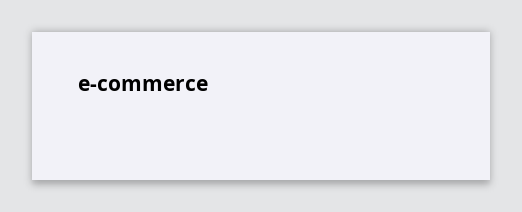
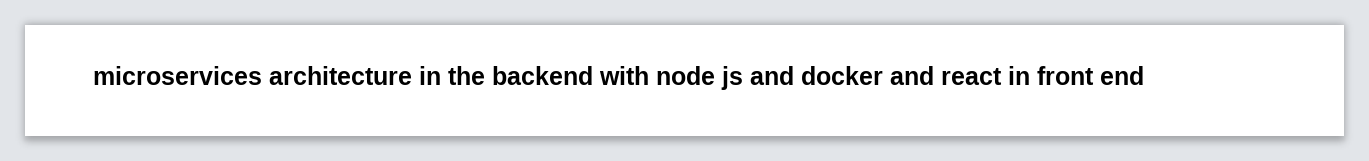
- e-commerce
+ microservices architecture in the backend with node js and docker and react in front end

